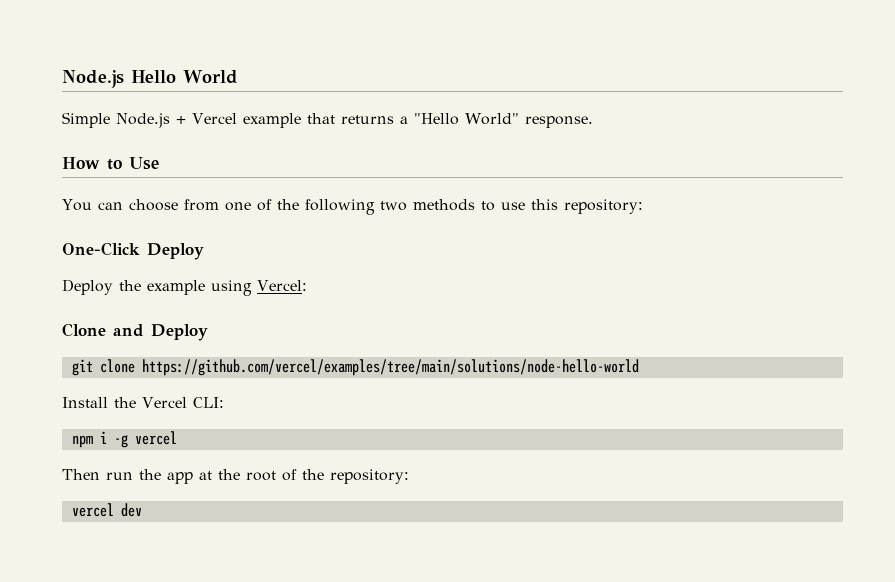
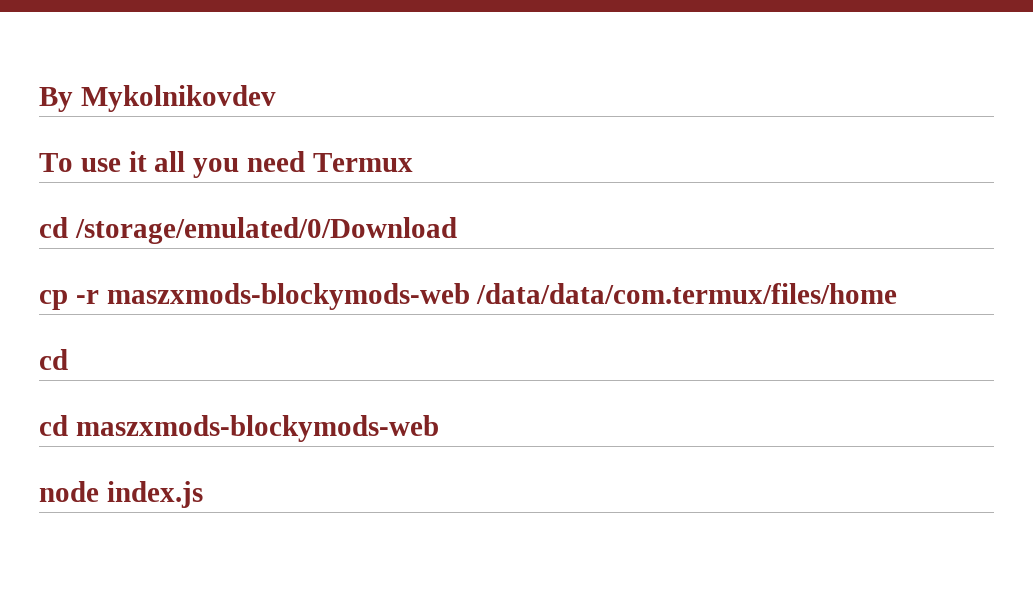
- Node.js Hello World
- Simple Node.js + Vercel example that returns a "Hello World" response.
- How to Use
- You can choose from one of the following two methods to use this repository:
- One-Click Deploy
- Deploy the example using Vercel:
- Clone and Deploy
- git clone https://github.com/vercel/examples/tree/main/solutions/node-hello-world
- Install the Vercel CLI:
- npm i -g vercel
- Then run the app at the root of the repository:
- vercel dev
+ By Mykolnikovdev
+ To use it all you need Termux
+ cd /storage/emulated/0/Download
+ cp -r maszxmods-blockymods-web /data/data/com.termux/files/home
+ cd
+ cd maszxmods-blockymods-web
+ node index.js

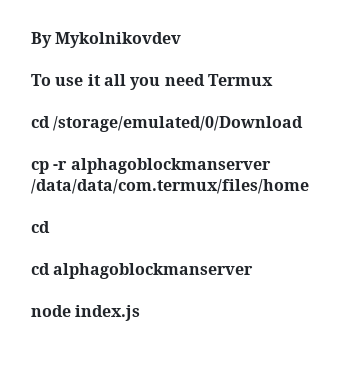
- cp -r maszxmods-blockymods-web /data/data/com.termux/files/home
+ cp -r alphagoblockmanserver /data/data/com.termux/files/home
- cd maszxmods-blockymods-web
+ cd alphagoblockmanserver

